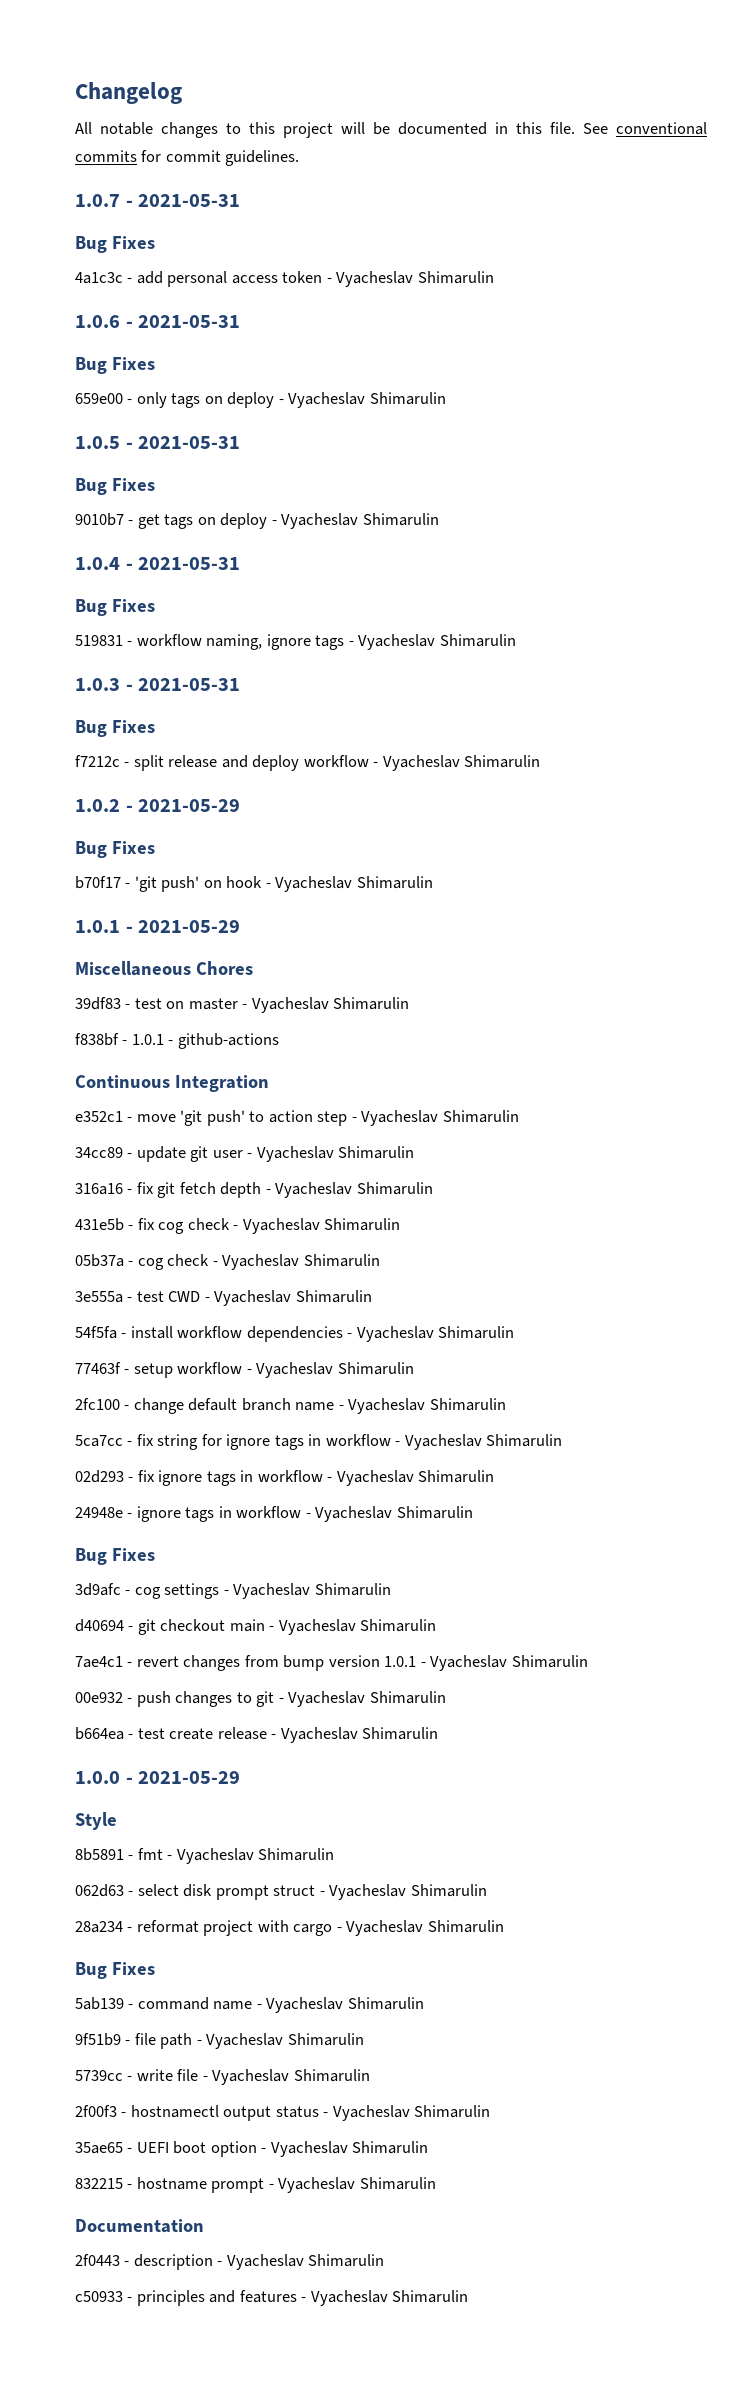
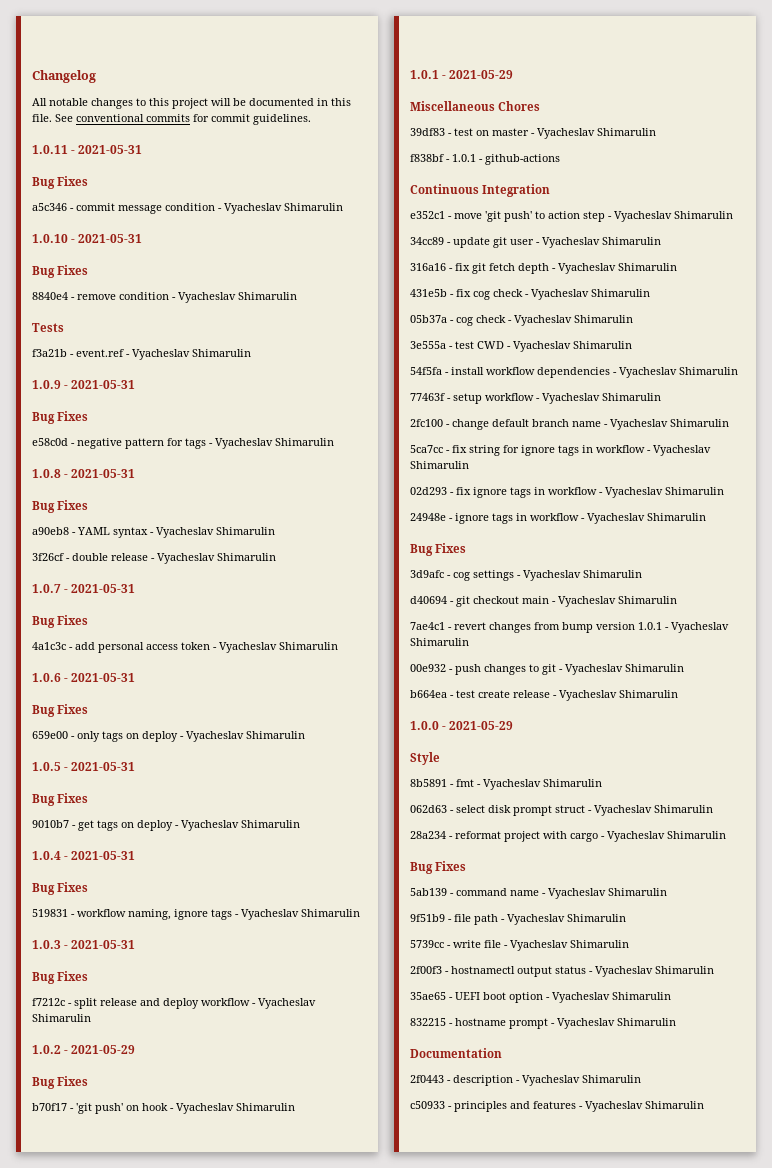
+ 1.0.11 - 2021-05-31
+ Bug Fixes
+ a5c346 - commit message condition - Vyacheslav Shimarulin
+ 1.0.10 - 2021-05-31
+ Bug Fixes
+ 8840e4 - remove condition - Vyacheslav Shimarulin
+ Tests
+ f3a21b - event.ref - Vyacheslav Shimarulin
+ 1.0.9 - 2021-05-31
+ Bug Fixes
+ e58c0d - negative pattern for tags - Vyacheslav Shimarulin
+ 1.0.8 - 2021-05-31
+ Bug Fixes
+ a90eb8 - YAML syntax - Vyacheslav Shimarulin
+ 3f26cf - double release - Vyacheslav Shimarulin

